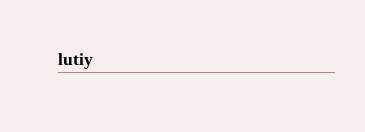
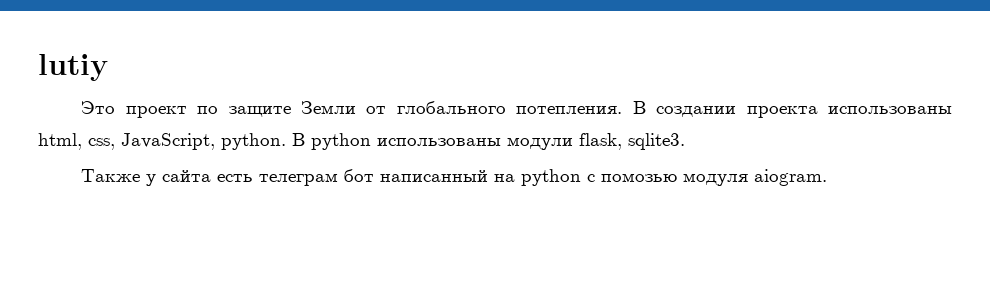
+ Это проект по защите Земли от глобального потепления. В создании проекта использованы html, css, JavaScript, python. В python использованы модули flask, sqlite3.
+ Также у сайта есть телеграм бот написанный на python с помозью модуля aiogram.

